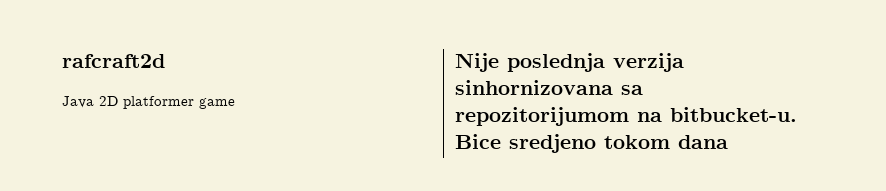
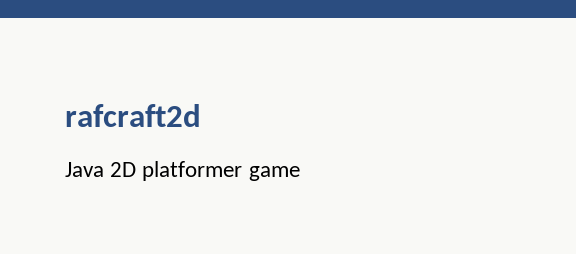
- Nije poslednja verzija sinhornizovana sa repozitorijumom na bitbucket-u. Bice sredjeno tokom dana

